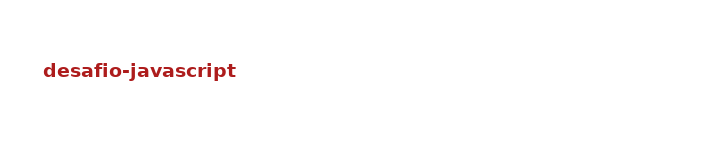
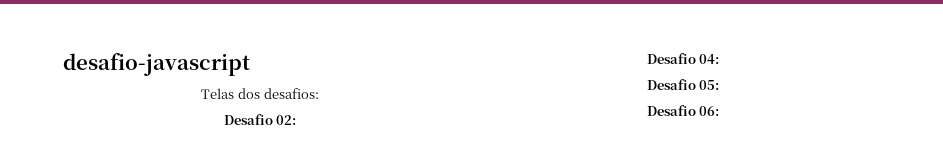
+ Telas dos desafios:
+ Desafio 02:
+ Desafio 04:
+ Desafio 05:
+ Desafio 06:

